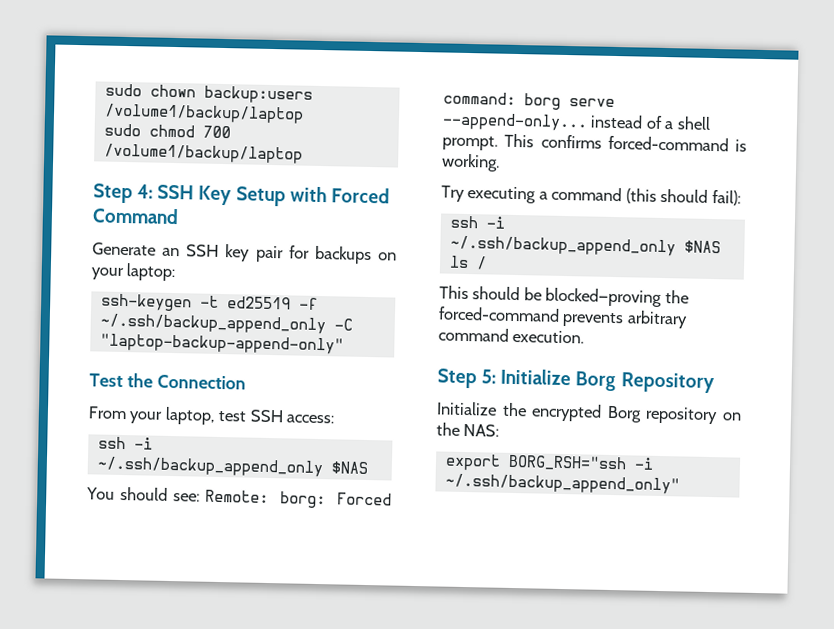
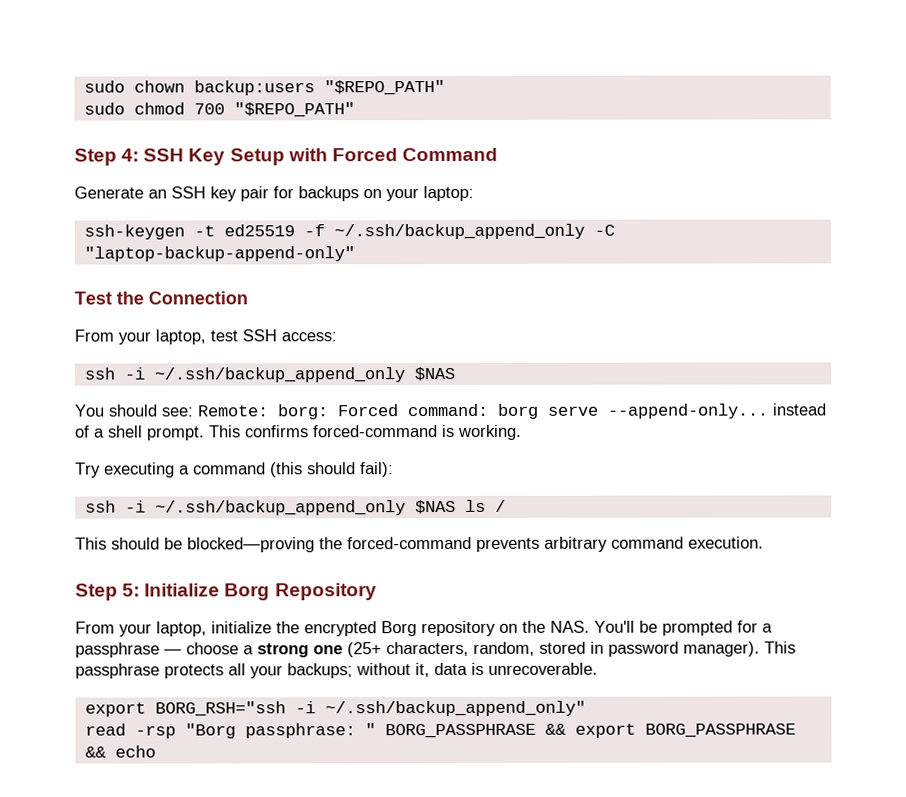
- sudo chown backup:users /volume1/backup/laptop
+ sudo chown backup:users "$REPO_PATH"
- sudo chmod 700 /volume1/backup/laptop
+ sudo chmod 700 "$REPO_PATH"
- Initialize the encrypted Borg repository on the NAS:
+ From your laptop, initialize the encrypted Borg repository on the NAS. You'll be prompted for a passphrase — choose a strong one (25+ characters, random, stored in password manager). This passphrase protects all your backups; without it, data is unrecoverable.
  export BORG_RSH="ssh -i ~/.ssh/backup_append_only"
+ read -rsp "Borg passphrase: " BORG_PASSPHRASE && export BORG_PASSPHRASE && echo

